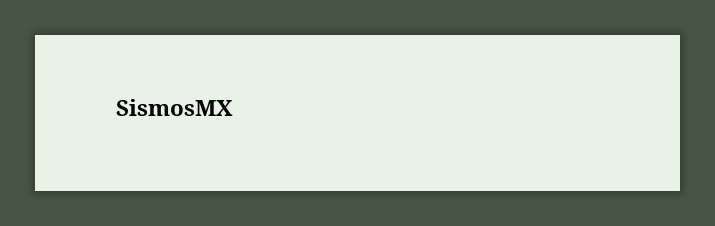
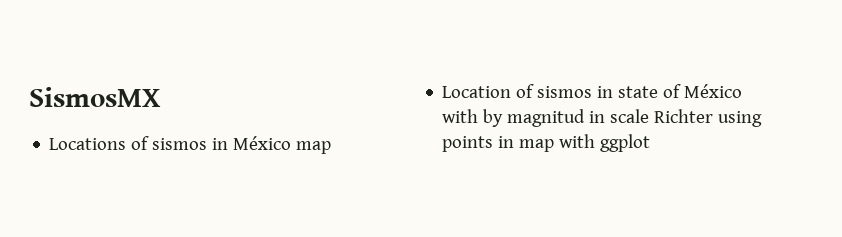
+ Locations of sismos in México map
+ Location of sismos in state of México with by magnitud in scale Richter using points in map with ggplot

